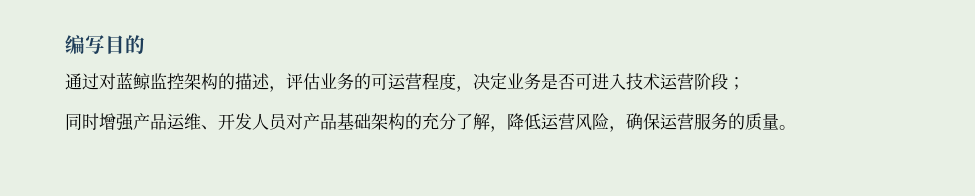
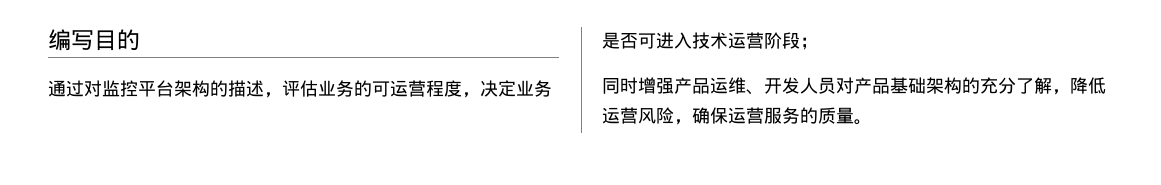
- 通过对蓝鲸监控架构的描述，评估业务的可运营程度，决定业务是否可进入技术运营阶段；
+ 通过对监控平台架构的描述，评估业务的可运营程度，决定业务是否可进入技术运营阶段；

